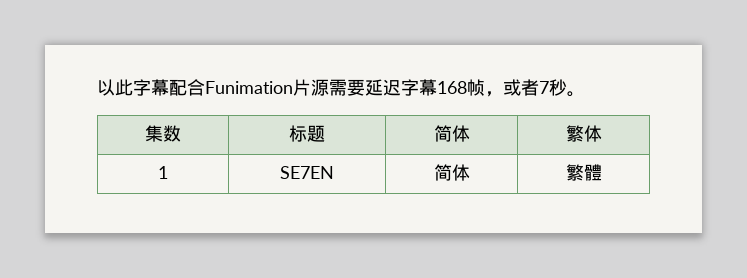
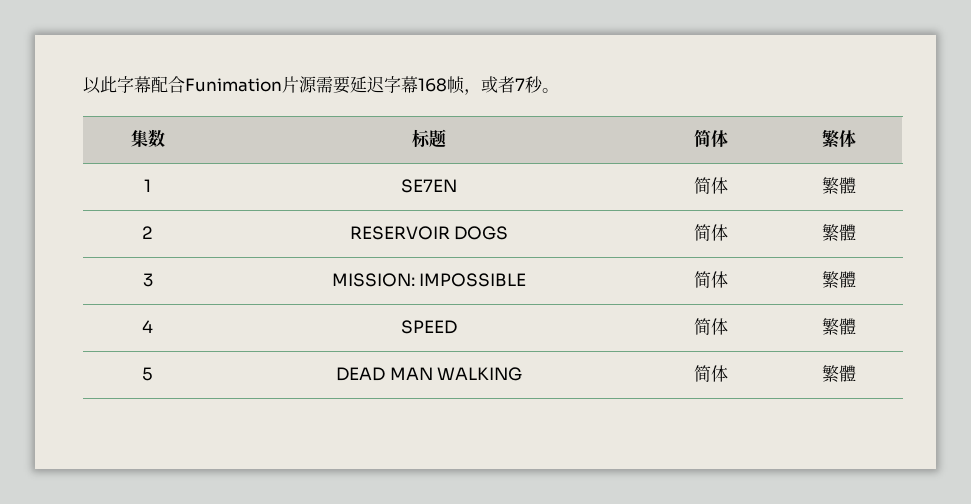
+ 2 | RESERVOIR DOGS | 简体 | 繁體
+ 3 | MISSION: IMPOSSIBLE | 简体 | 繁體
+ 4 | SPEED | 简体 | 繁體
+ 5 | DEAD MAN WALKING | 简体 | 繁體

